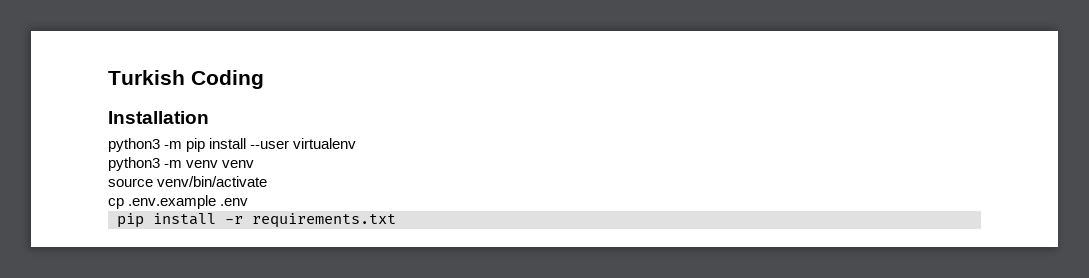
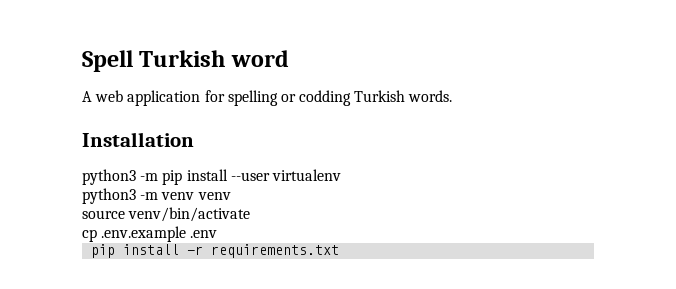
- Turkish Coding
+ Spell Turkish word
+ A web application for spelling or codding Turkish words.

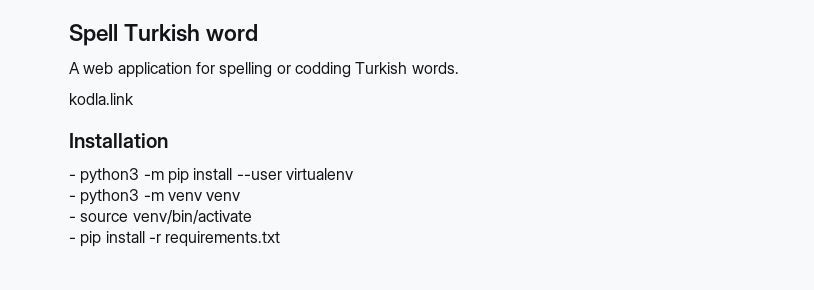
+ kodla.link
- python3 -m pip install --user virtualenv
+ - python3 -m pip install --user virtualenv
- python3 -m venv venv
+ - python3 -m venv venv
- source venv/bin/activate
+ - source venv/bin/activate
- cp .env.example .env
- pip install -r requirements.txt
+ - pip install -r requirements.txt

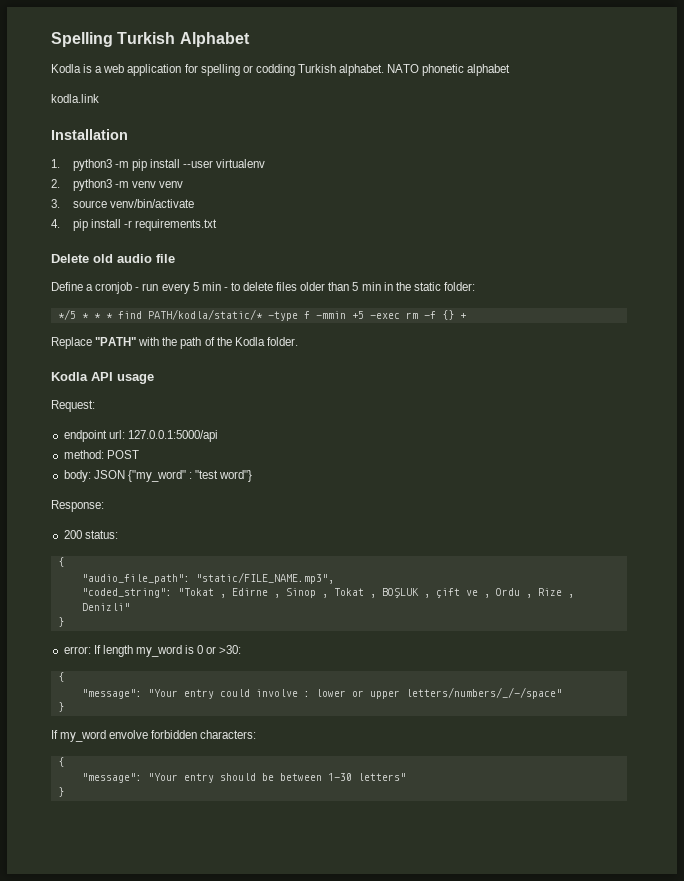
- Spell Turkish word
- A web application for spelling or codding Turkish words.
+ Spelling Turkish Alphabet
+ Kodla is a web application for spelling or codding Turkish alphabet. NATO phonetic alphabet
- - python3 -m pip install --user virtualenv
+ 1. python3 -m pip install --user virtualenv
- - python3 -m venv venv
+ 2. python3 -m venv venv
- - source venv/bin/activate
+ 3. source venv/bin/activate
- - pip install -r requirements.txt
+ 4. pip install -r requirements.txt
+ Delete old audio file
+ Define a cronjob - run every 5 min - to delete files older than 5 min in the static folder:
+ */5 * * * find PATH/kodla/static/* -type f -mmin +5 -exec rm -f {} +
+ Replace "PATH" with the path of the Kodla folder.
+ Kodla API usage
+ Request:
+ endpoint url: 127.0.0.1:5000/api
+ method: POST
+ body: JSON {"my_word" : "test word"}
+ Response:
+ 200 status:
+ {
+ "audio_file_path": "static/FILE_NAME.mp3",
+ "coded_string": "Tokat , Edirne , Sinop , Tokat , BOŞLUK , çift ve , Ordu , Rize , Denizli"
+ }
+ error: If length my_word is 0 or >30:
+ {
+ "message": "Your entry could involve : lower or upper letters/numbers/_/-/space"
+ }
+ If my_word envolve forbidden characters:
+ {
+ "message": "Your entry should be between 1-30 letters"
+ }

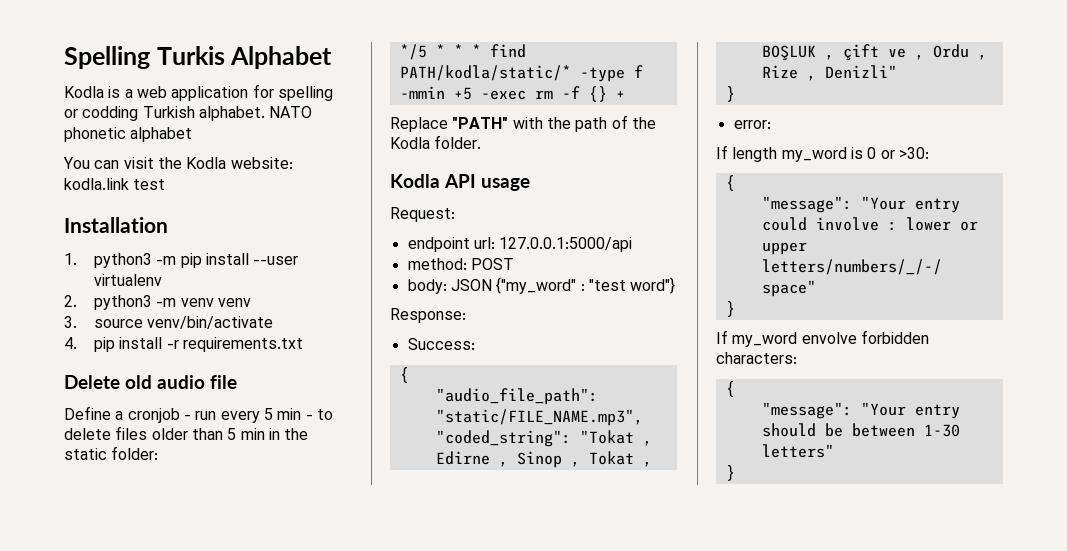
- Spelling Turkish Alphabet
+ Spelling Turkis Alphabet
- kodla.link
+ You can visit the Kodla website: kodla.link test
- 200 status:
+ Success:
- error: If length my_word is 0 or >30:
+ error:
+ If length my_word is 0 or >30:

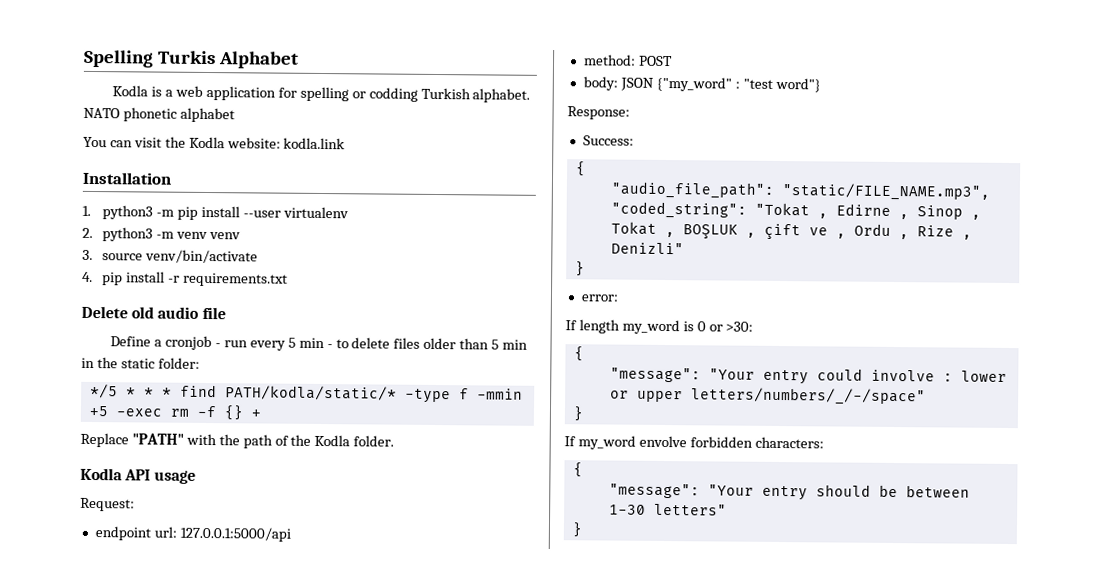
- You can visit the Kodla website: kodla.link test
+ You can visit the Kodla website: kodla.link

